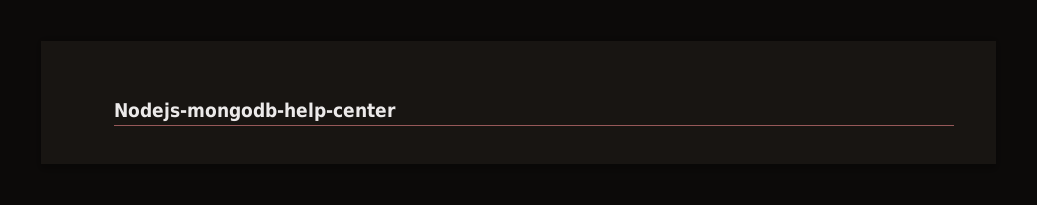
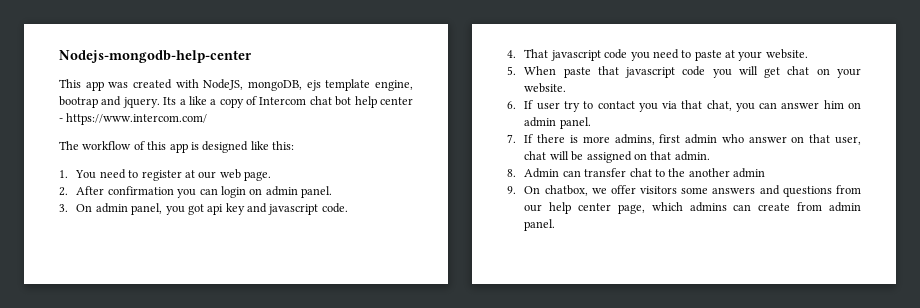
+ This app was created with NodeJS, mongoDB, ejs template engine, bootrap and jquery. Its a like a copy of Intercom chat bot help center - https://www.intercom.com/
+ The workflow of this app is designed like this:
+ 1. You need to register at our web page.
+ 2. After confirmation you can login on admin panel.
+ 3. On admin panel, you got api key and javascript code.
+ 4. That javascript code you need to paste at your website.
+ 5. When paste that javascript code you will get chat on your website.
+ 6. If user try to contact you via that chat, you can answer him on admin panel.
+ 7. If there is more admins, first admin who answer on that user, chat will be assigned on that admin.
+ 8. Admin can transfer chat to the another admin
+ 9. On chatbox, we offer visitors some answers and questions from our help center page, which admins can create from admin panel.

